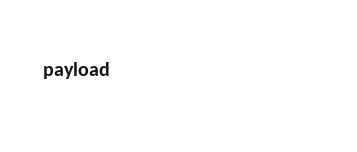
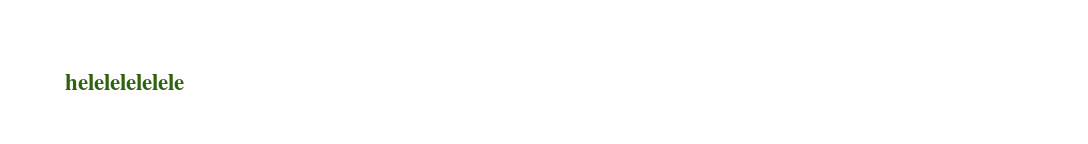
- payload
+ helelelelelele

